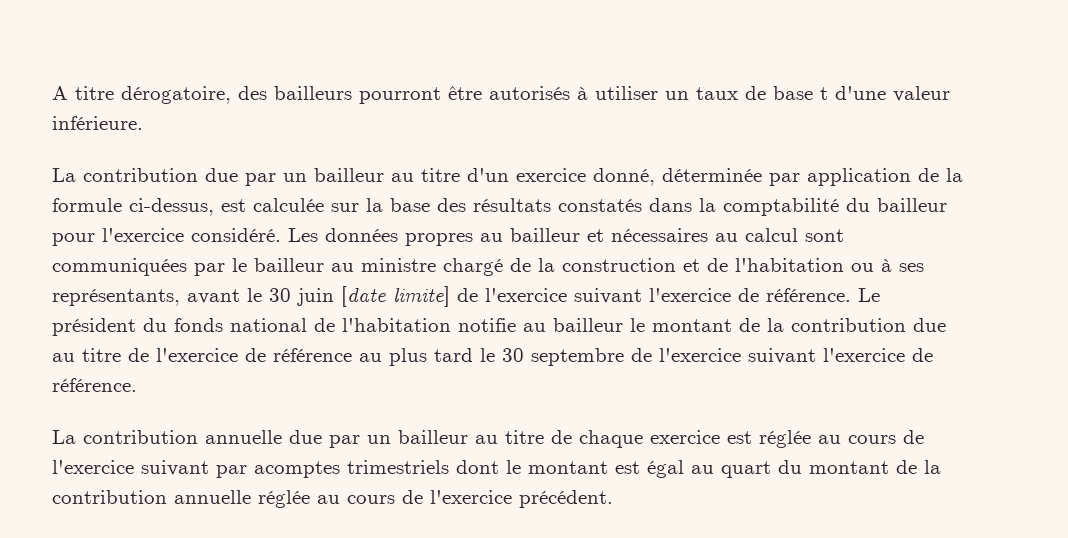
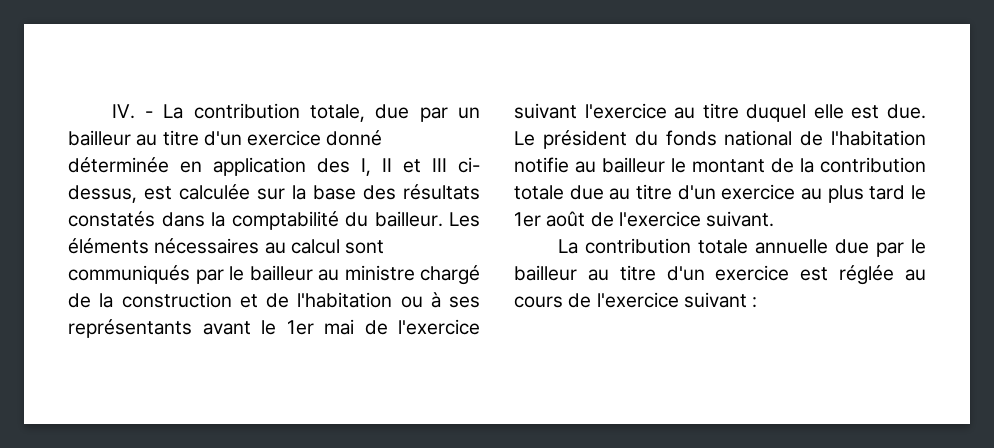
- A titre dérogatoire, des bailleurs pourront être autorisés à utiliser un taux de base t d'une valeur inférieure.
- La contribution due par un bailleur au titre d'un exercice donné, déterminée par application de la formule ci-dessus, est calculée sur la base des résultats constatés dans la comptabilité du bailleur pour l'exercice considéré. Les données propres au bailleur et nécessaires au calcul sont communiquées par le bailleur au ministre chargé de la construction et de l'habitation ou à ses représentants, avant le 30 juin [date limite] de l'exercice suivant l'exercice de référence.
+ IV. - La contribution totale, due par un bailleur au titre d'un exercice donné déterminée en application des I, II et III ci- dessus, est calculée sur la base des résultats constatés dans la comptabilité du bailleur. Les éléments nécessaires au calcul sont communiqués par le bailleur au ministre chargé de la construction et de l'habitation ou à ses représentants avant le 1er mai de l'exercice suivant l'exercice au titre duquel elle est due.
- Le président du fonds national de l'habitation notifie au bailleur le montant de la contribution due au titre de l'exercice de référence au plus tard le 30 septembre de l'exercice suivant l'exercice de référence.
- La contribution annuelle due par un bailleur au titre de chaque exercice est réglée au cours de l'exercice suivant par acomptes trimestriels dont le montant est égal au quart du montant de la contribution annuelle réglée au cours de l'exercice précédent.
+ Le président du fonds national de l'habitation notifie au bailleur le montant de la contribution totale due au titre d'un exercice au plus tard le 1er août de l'exercice suivant.
+ La contribution totale annuelle due par le bailleur au titre d'un exercice est réglée au cours de l'exercice suivant :

